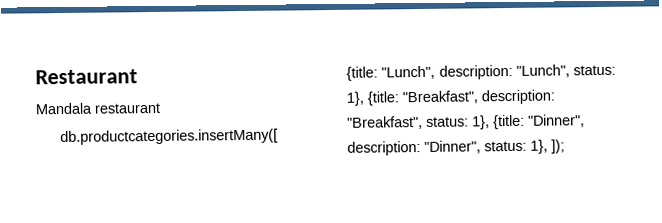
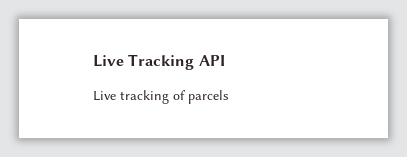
- Restaurant
- Mandala restaurant
- db.productcategories.insertMany([ {title: "Lunch", description: "Lunch", status: 1}, {title: "Breakfast", description: "Breakfast", status: 1}, {title: "Dinner", description: "Dinner", status: 1}, ]);
+ Live Tracking API
+ Live tracking of parcels

